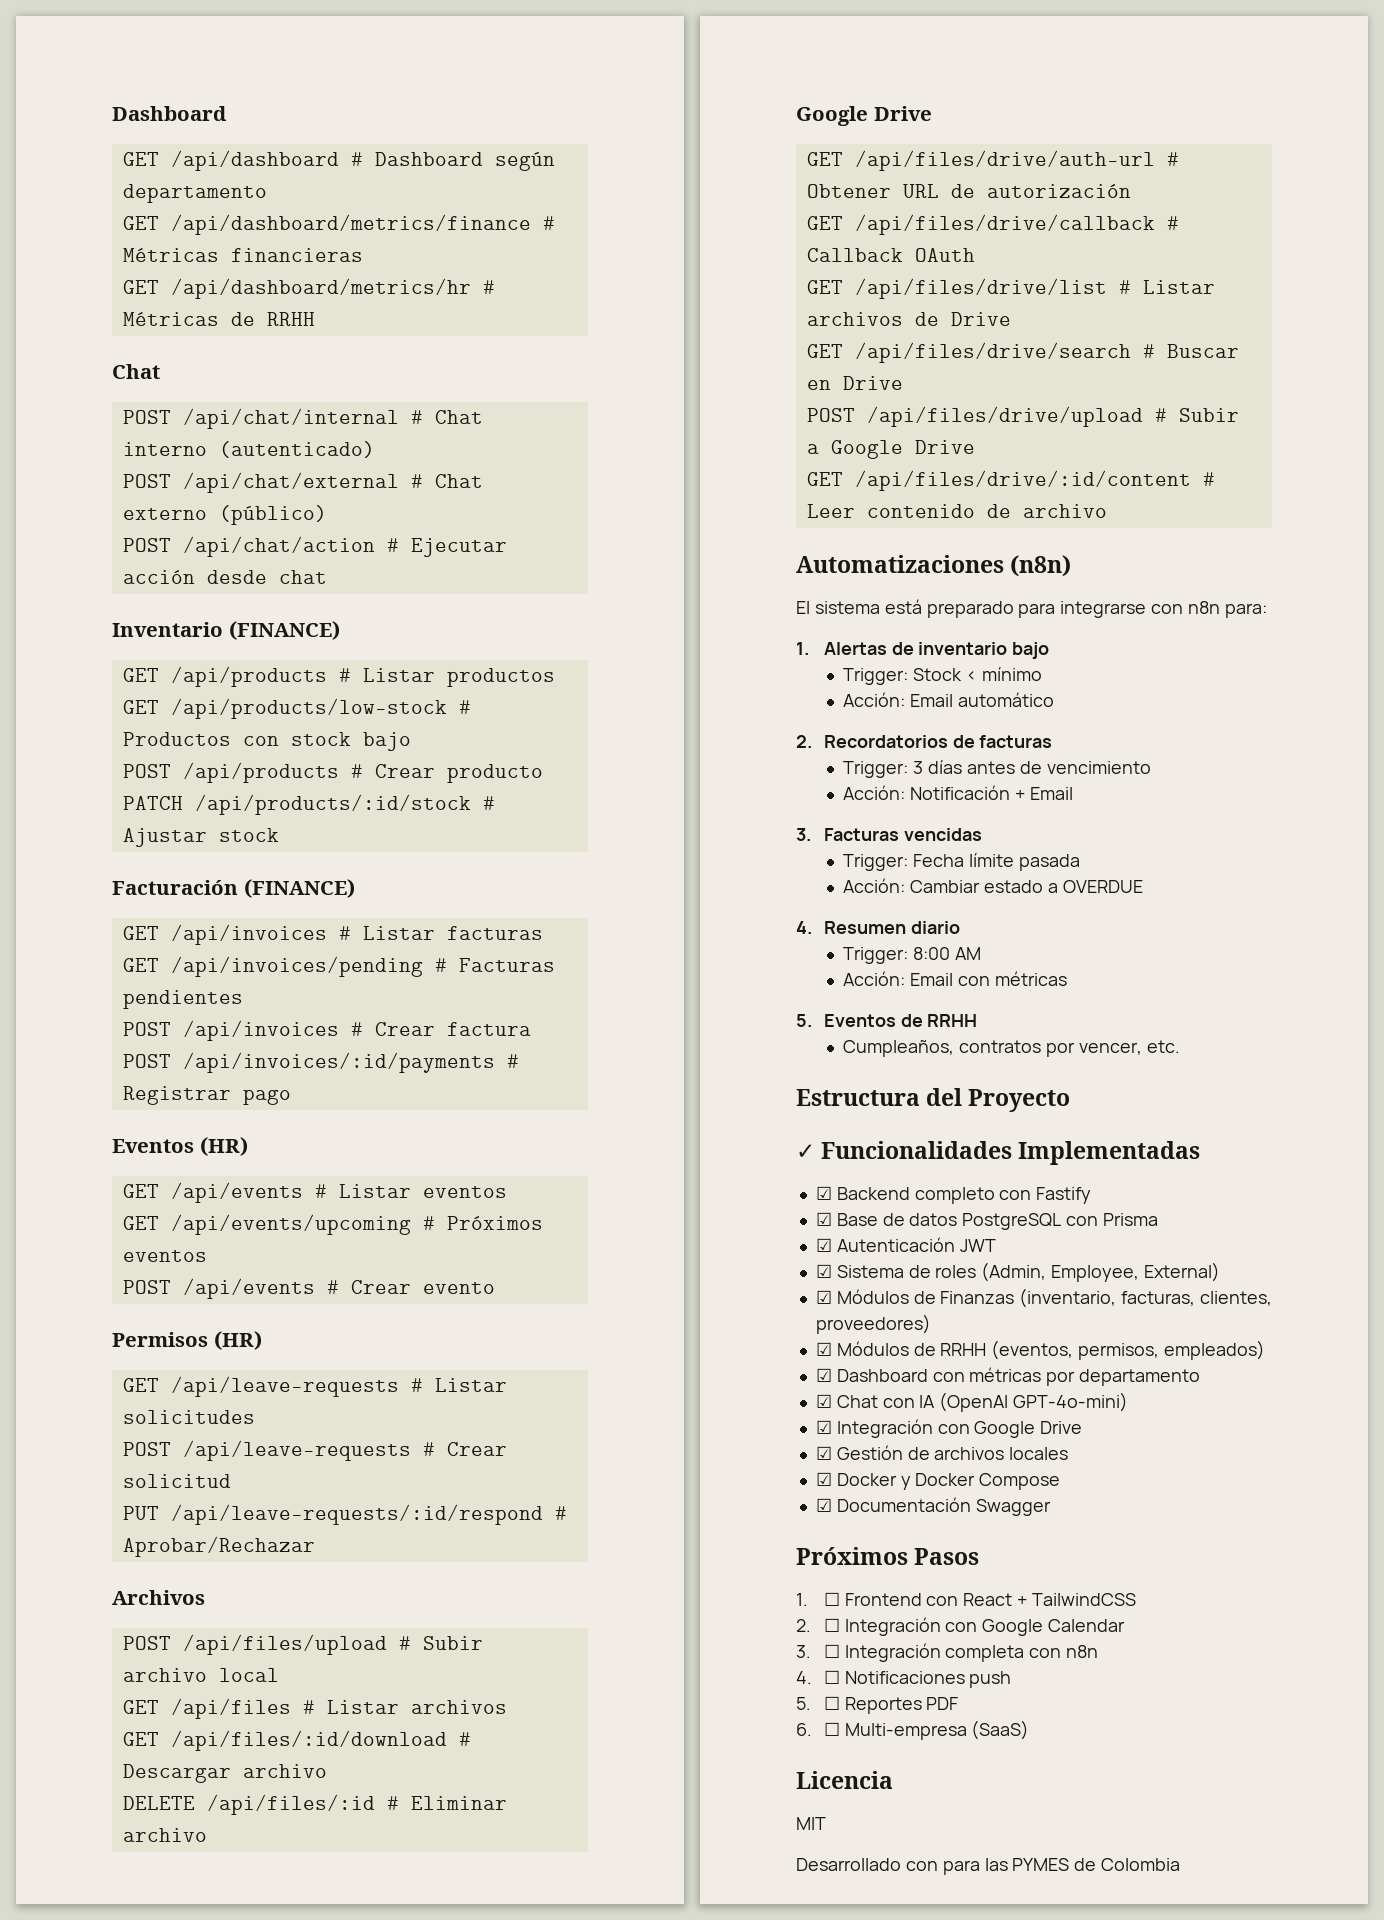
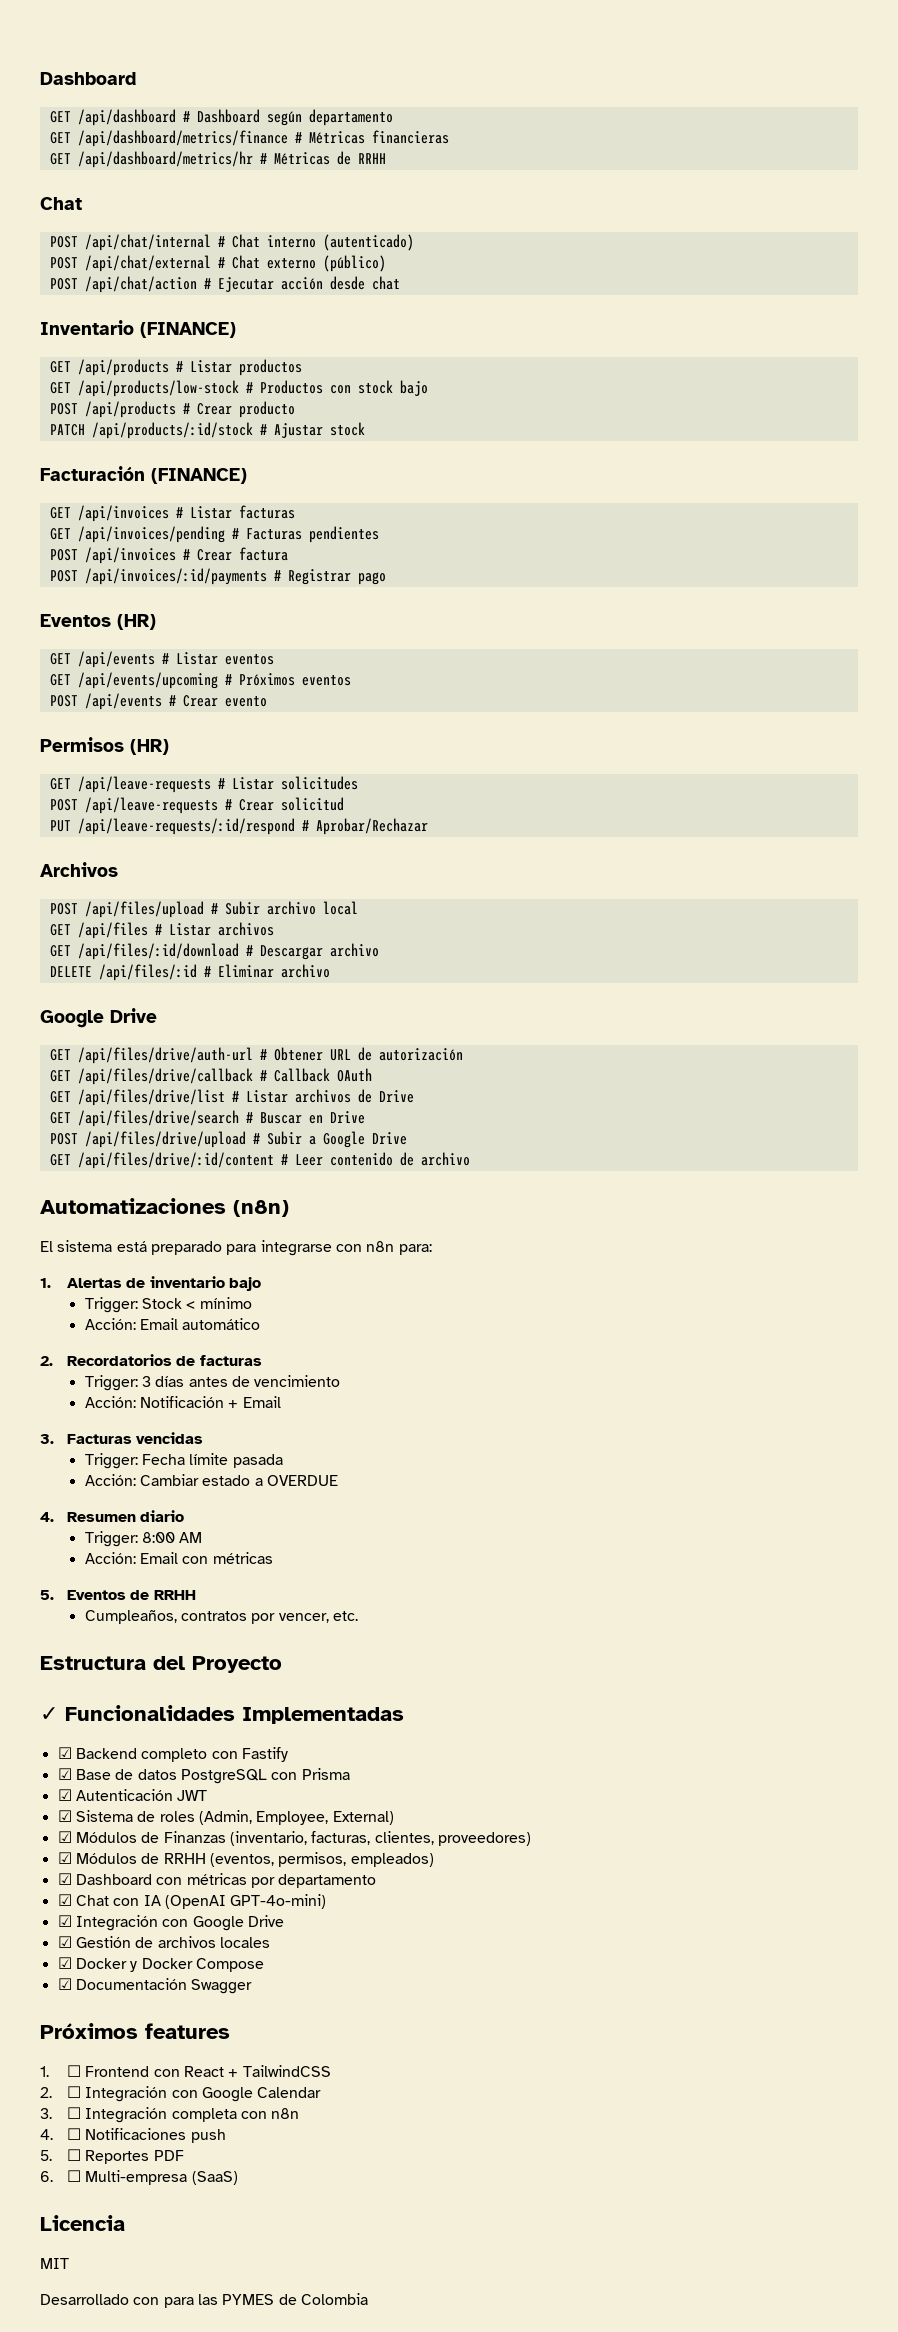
- Próximos Pasos
+ Próximos features

